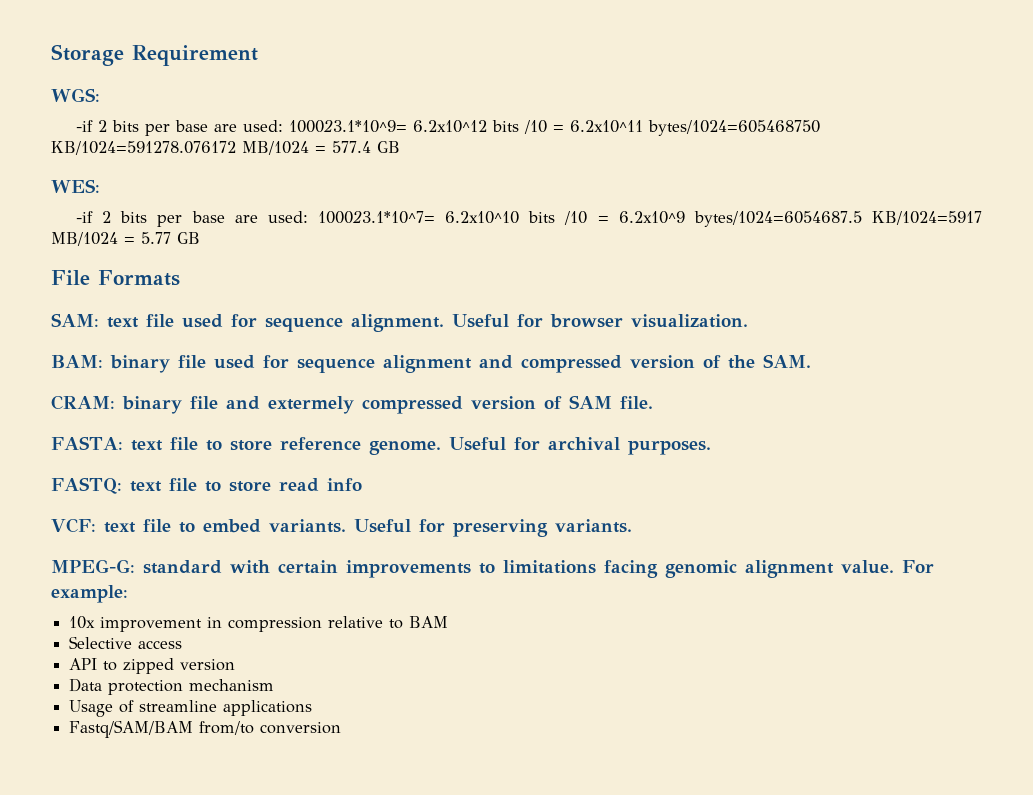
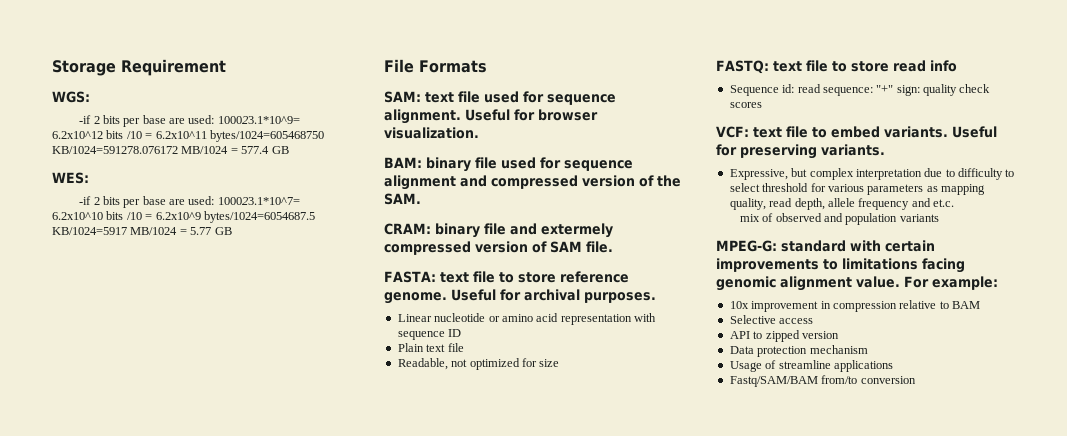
+ Linear nucleotide or amino acid representation with sequence ID
+ Plain text file
+ Readable, not optimized for size
+ Sequence id: read sequence: "+" sign: quality check scores
+ Expressive, but complex interpretation due to difficulty to select threshold for various parameters as mapping quality, read depth, allele frequency and et.c.
+ mix of observed and population variants

